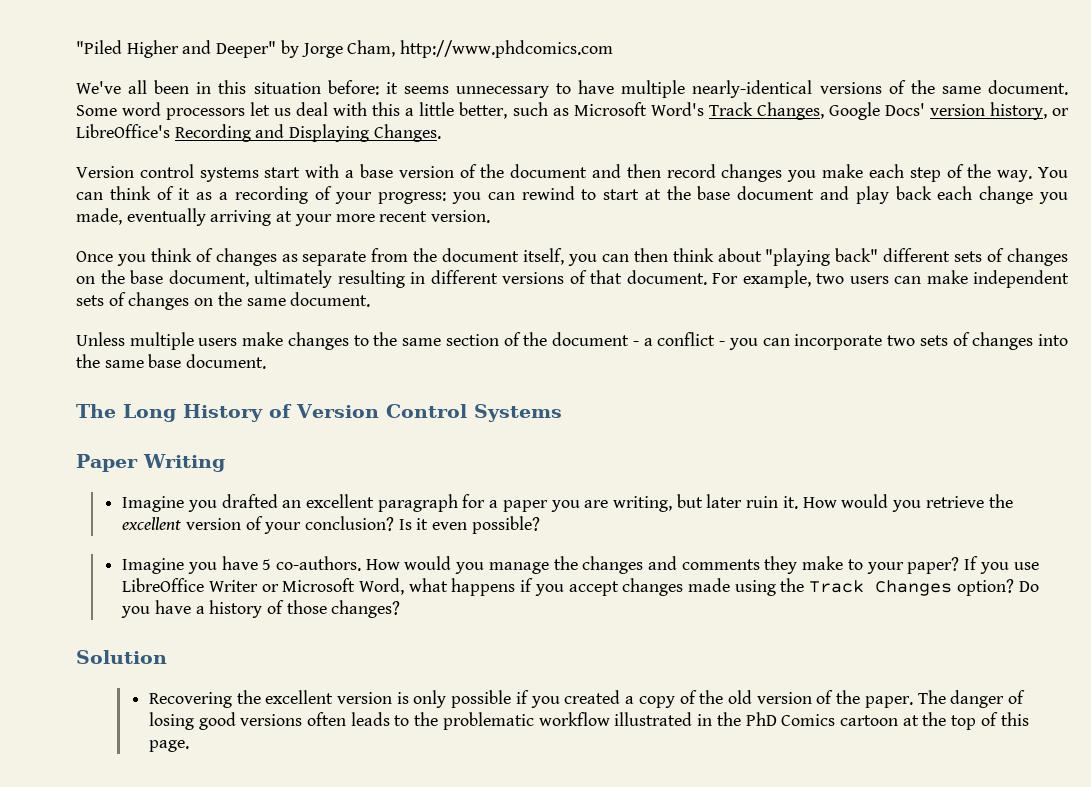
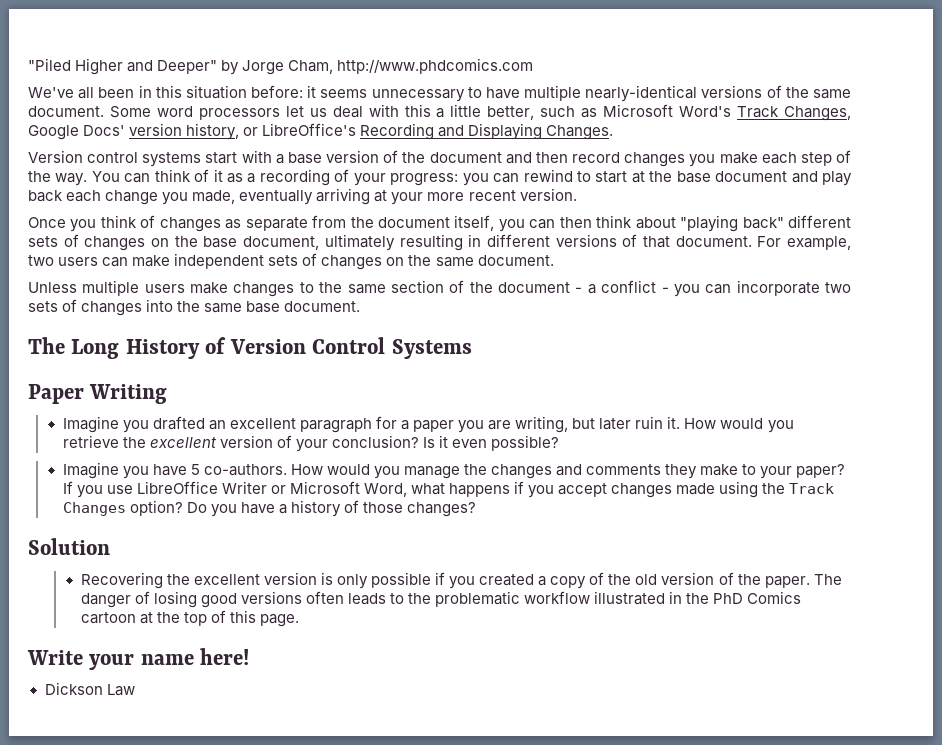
+ Write your name here!
+ Dickson Law

